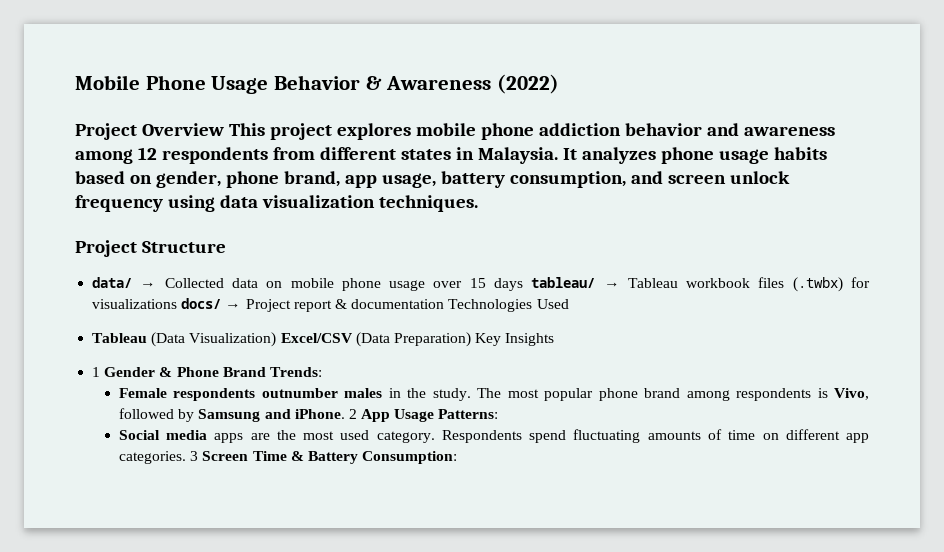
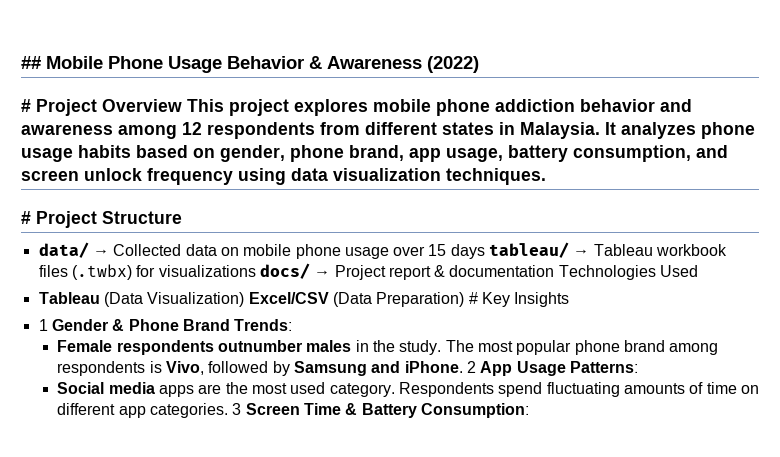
- Mobile Phone Usage Behavior & Awareness (2022)
+ ## Mobile Phone Usage Behavior & Awareness (2022)
- Project Overview This project explores mobile phone addiction behavior and awareness among 12 respondents from different states in Malaysia.
+ # Project Overview This project explores mobile phone addiction behavior and awareness among 12 respondents from different states in Malaysia.
- Project Structure
+ # Project Structure
- Tableau (Data Visualization) Excel/CSV (Data Preparation) Key Insights
+ Tableau (Data Visualization) Excel/CSV (Data Preparation) # Key Insights

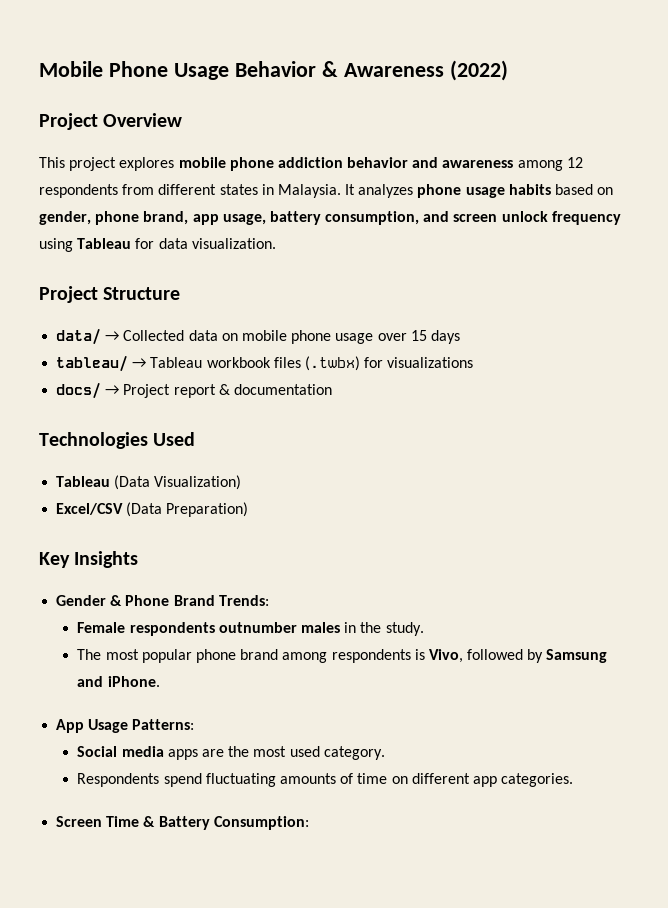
- ## Mobile Phone Usage Behavior & Awareness (2022)
+ Mobile Phone Usage Behavior & Awareness (2022)
- # Project Overview This project explores mobile phone addiction behavior and awareness among 12 respondents from different states in Malaysia.
+ Project Overview
+ This project explores mobile phone addiction behavior and awareness among 12 respondents from different states in Malaysia.
- It analyzes phone usage habits based on gender, phone brand, app usage, battery consumption, and screen unlock frequency using data visualization techniques.
- # Project Structure
+ It analyzes phone usage habits based on gender, phone brand, app usage, battery consumption, and screen unlock frequency using Tableau for data visualization.
+ Project Structure
- data/ → Collected data on mobile phone usage over 15 days tableau/ → Tableau workbook files (.twbx) for visualizations docs/ → Project report & documentation Technologies Used
+ data/ → Collected data on mobile phone usage over 15 days
+ tableau/ → Tableau workbook files (.twbx) for visualizations
+ docs/ → Project report & documentation
+ Technologies Used
- Tableau (Data Visualization) Excel/CSV (Data Preparation) # Key Insights
+ Tableau (Data Visualization)
+ Excel/CSV (Data Preparation)
+ Key Insights
- 1 Gender & Phone Brand Trends:
+ Gender & Phone Brand Trends:
- Female respondents outnumber males in the study. The most popular phone brand among respondents is Vivo, followed by Samsung and iPhone. 2 App Usage Patterns:
+ Female respondents outnumber males in the study.
+ The most popular phone brand among respondents is Vivo, followed by Samsung and iPhone.
+ App Usage Patterns:
- Social media apps are the most used category. Respondents spend fluctuating amounts of time on different app categories. 3 Screen Time & Battery Consumption:
+ Social media apps are the most used category.
+ Respondents spend fluctuating amounts of time on different app categories.
+ Screen Time & Battery Consumption:

